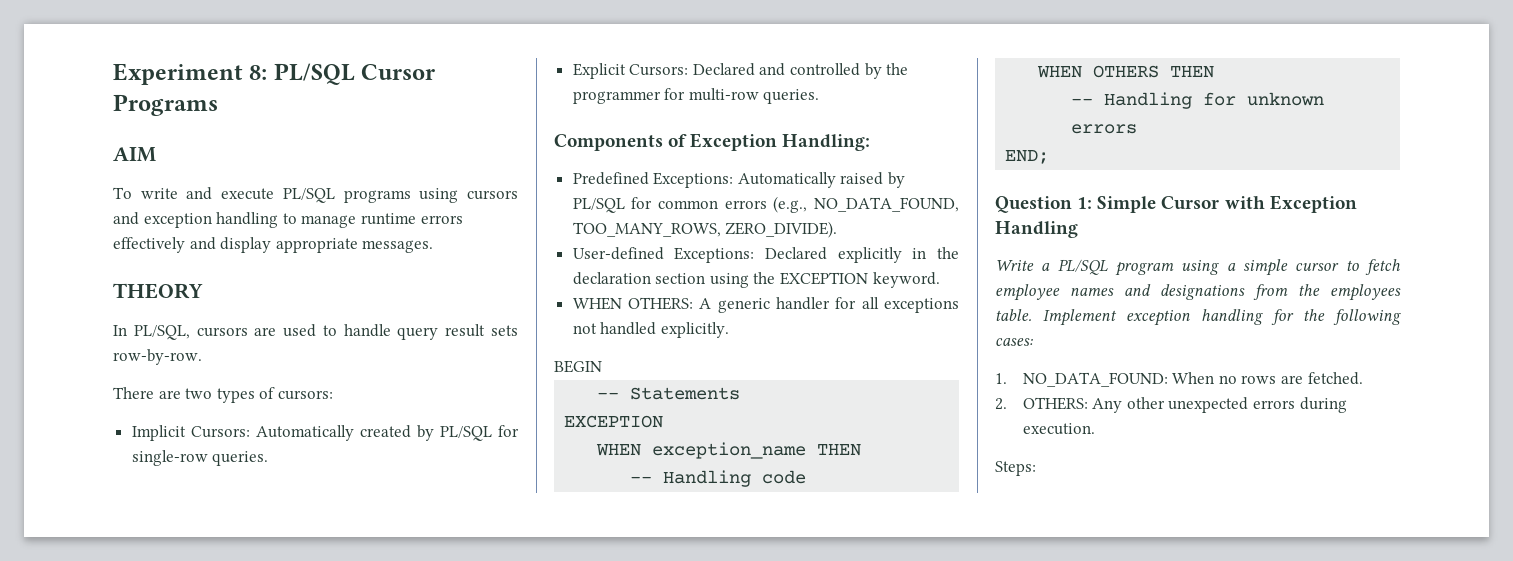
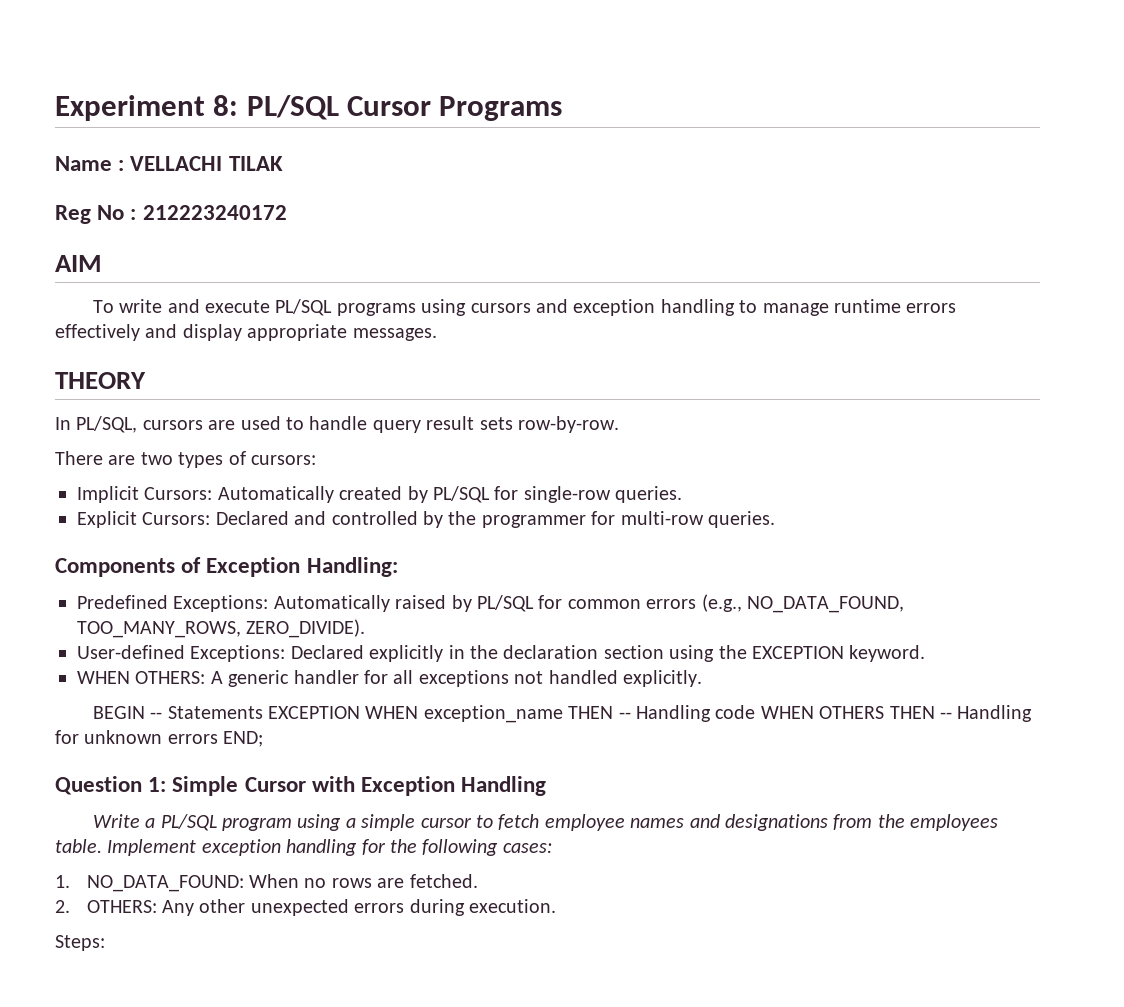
+ Name : VELLACHI TILAK
+ Reg No : 212223240172
- BEGIN
- -- Statements
- EXCEPTION
- WHEN exception_name THEN
- -- Handling code
- WHEN OTHERS THEN
- -- Handling for unknown errors
- END;
+ BEGIN -- Statements EXCEPTION WHEN exception_name THEN -- Handling code WHEN OTHERS THEN -- Handling for unknown errors END;

